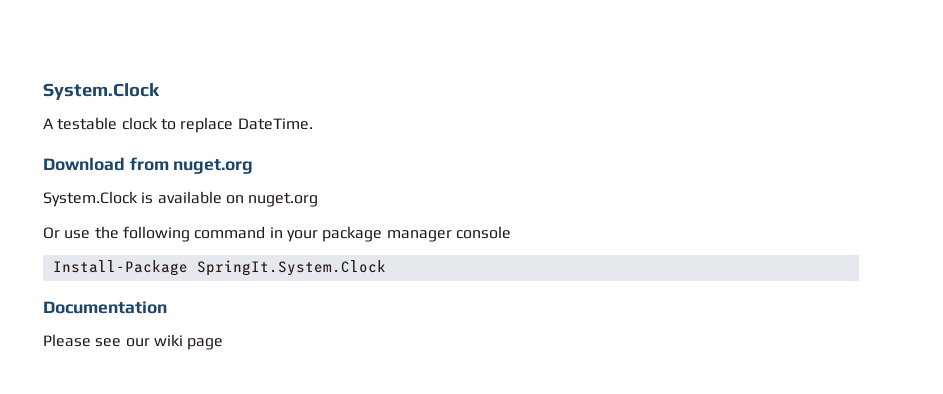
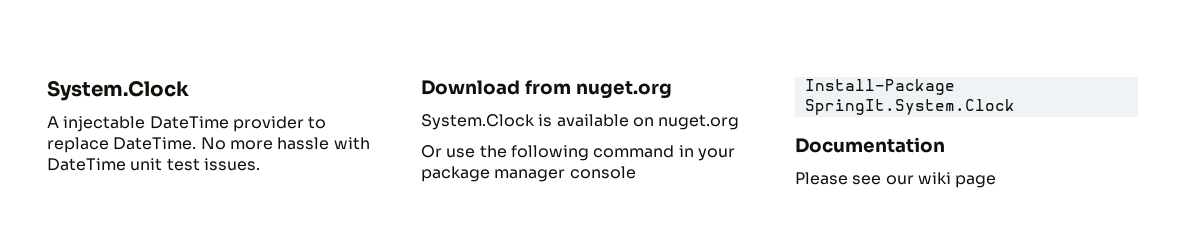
- A testable clock to replace DateTime.
+ A injectable DateTime provider to replace DateTime. No more hassle with DateTime unit test issues.

